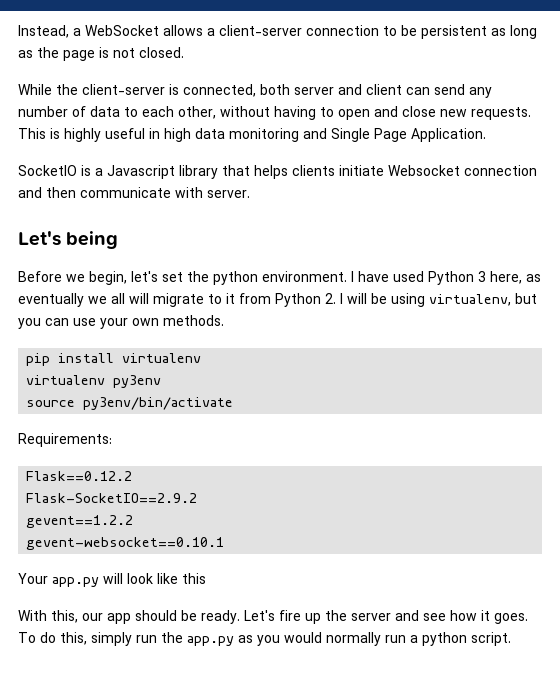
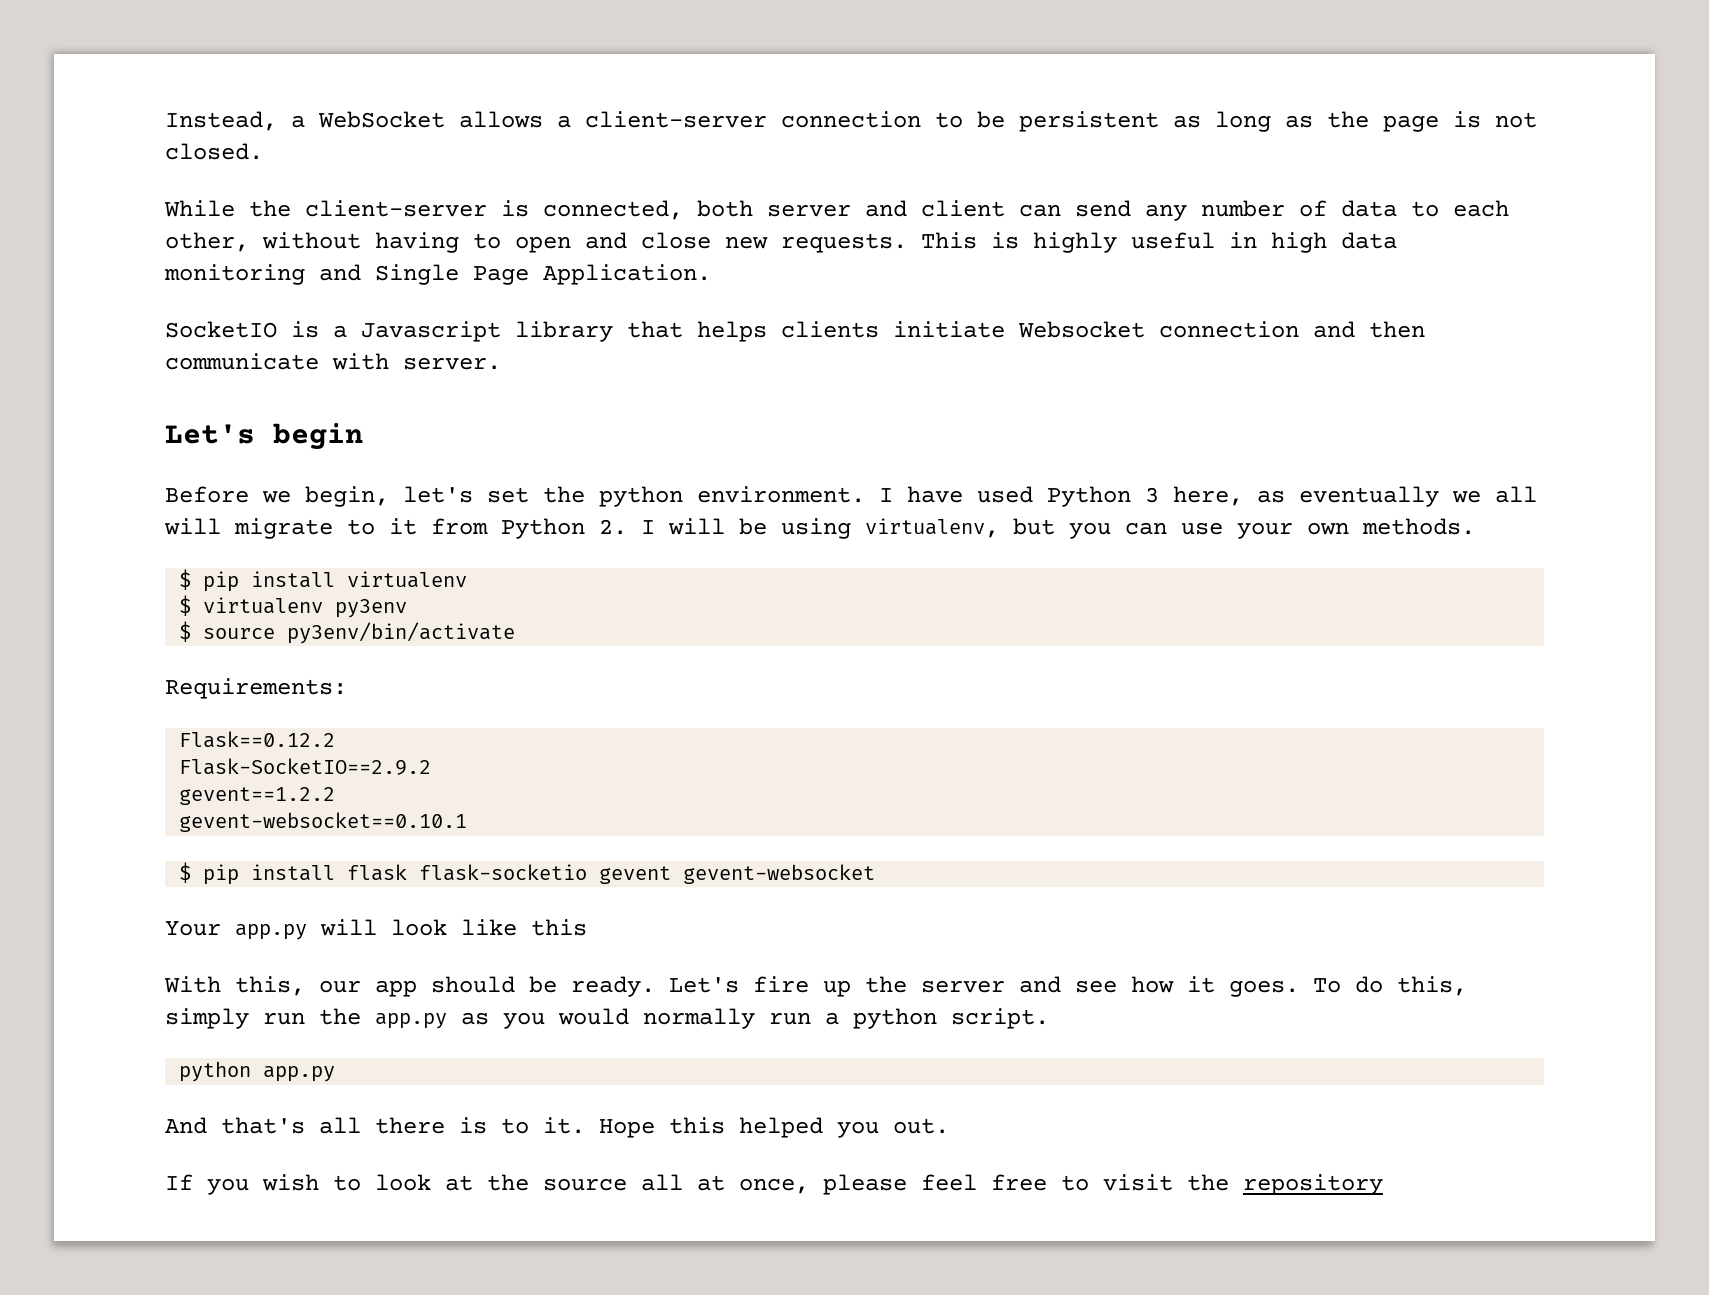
- Let's being
+ Let's begin
- pip install virtualenv
+ $ pip install virtualenv
- virtualenv py3env
+ $ virtualenv py3env
- source py3env/bin/activate
+ $ source py3env/bin/activate
+ $ pip install flask flask-socketio gevent gevent-websocket
+ python app.py
+ And that's all there is to it. Hope this helped you out.
+ If you wish to look at the source all at once, please feel free to visit the repository

